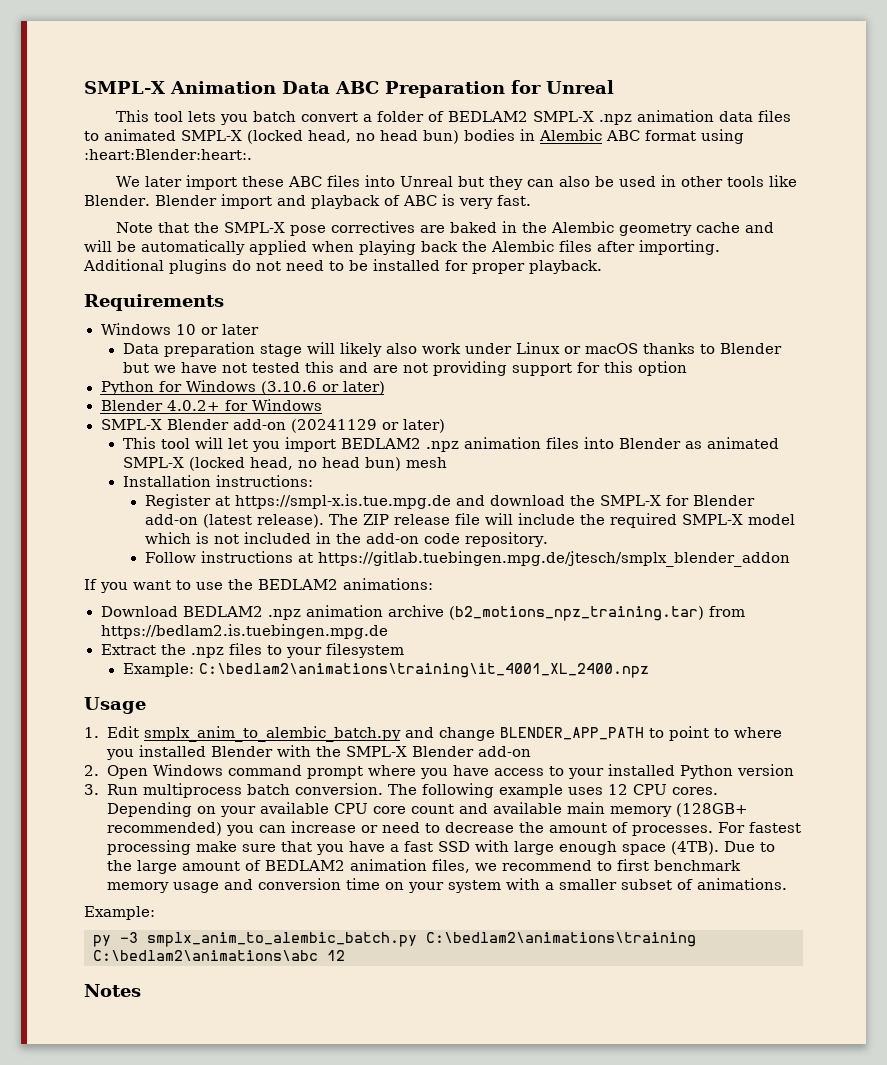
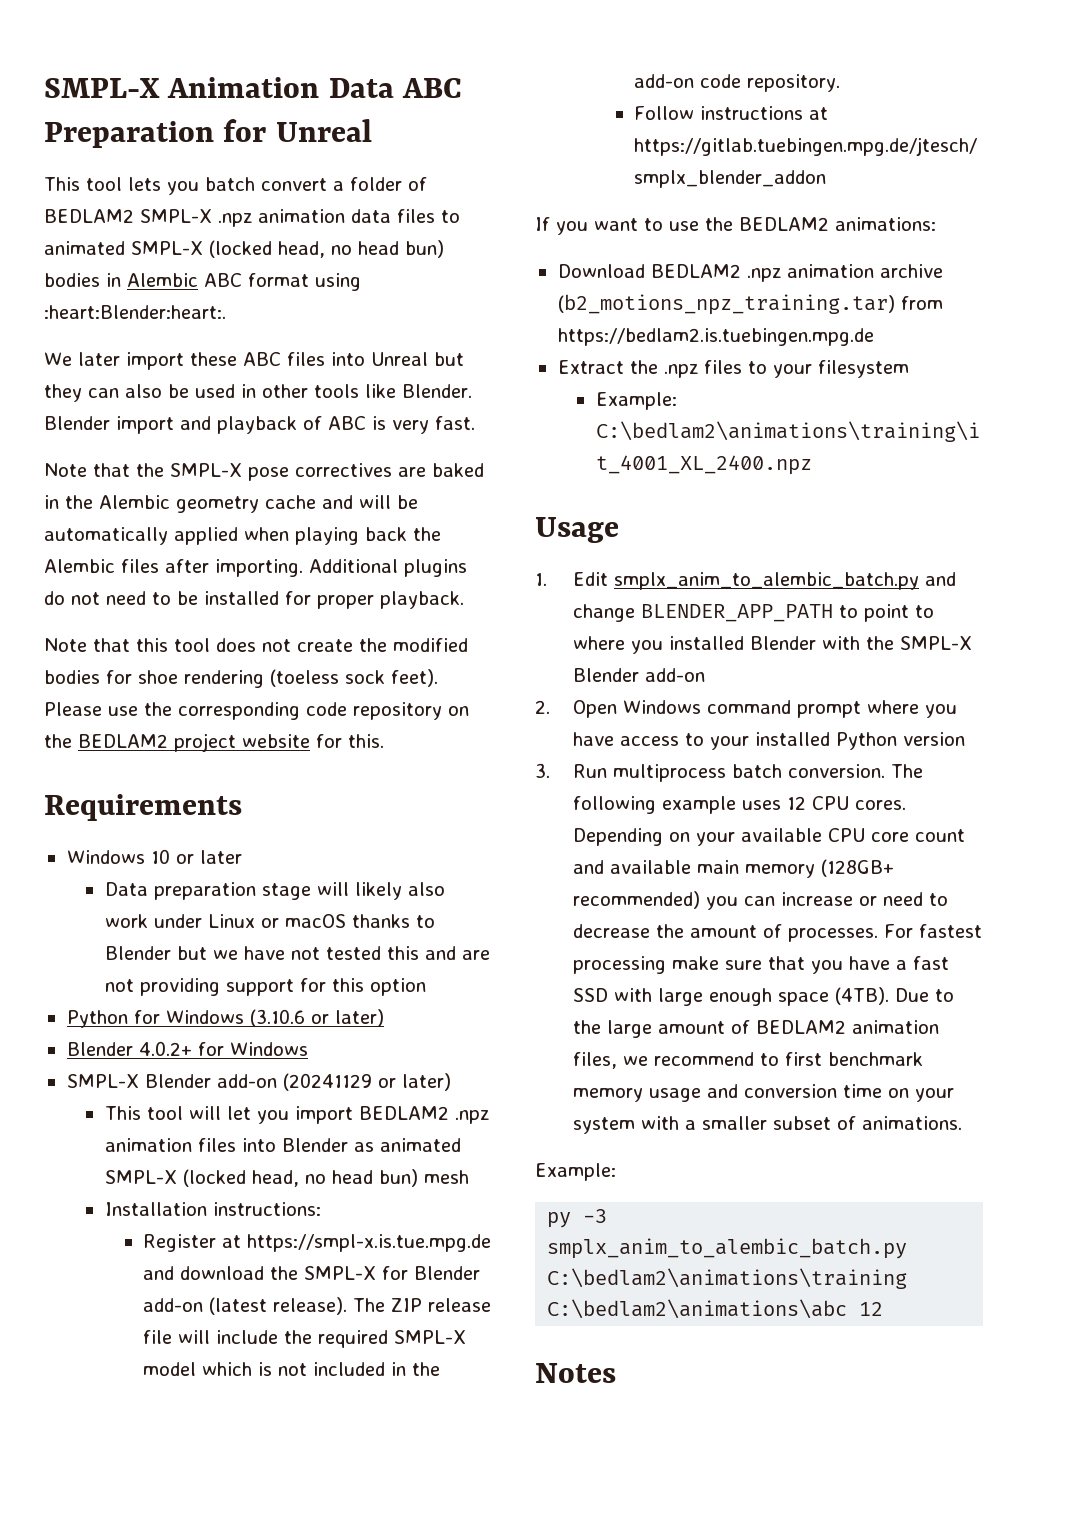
+ Note that this tool does not create the modified bodies for shoe rendering (toeless sock feet). Please use the corresponding code repository on the BEDLAM2 project website for this.

